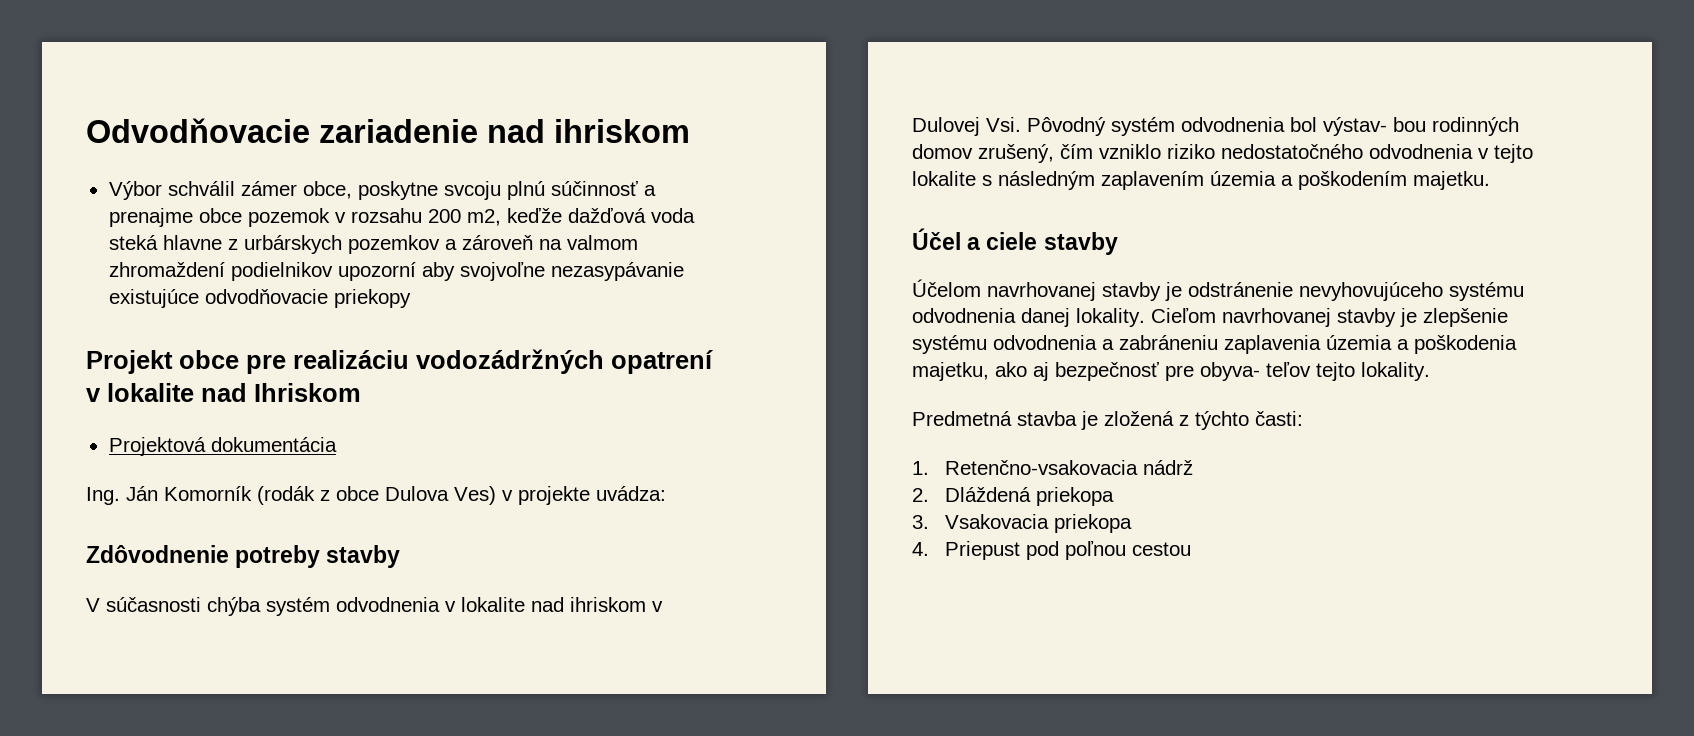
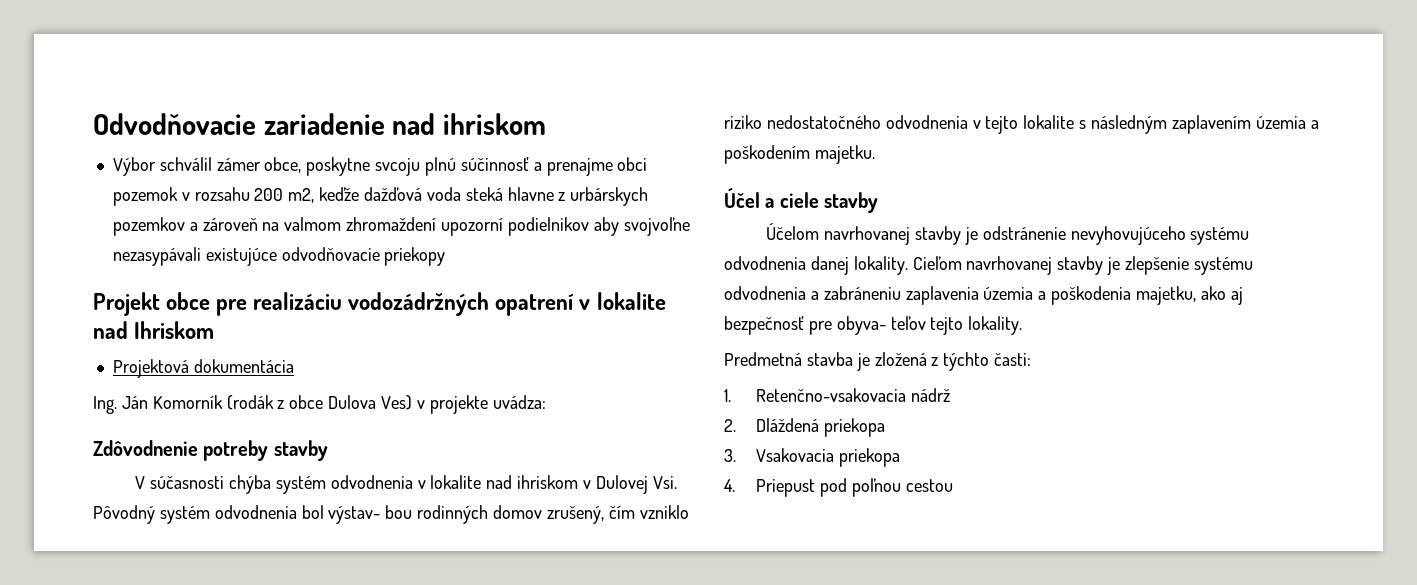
- Výbor schválil zámer obce, poskytne svcoju plnú súčinnosť a prenajme obce pozemok v rozsahu 200 m2, keďže dažďová voda steká hlavne z urbárskych pozemkov a zároveň na valmom zhromaždení podielnikov upozorní aby svojvoľne nezasypávanie existujúce odvodňovacie priekopy
+ Výbor schválil zámer obce, poskytne svcoju plnú súčinnosť a prenajme obci pozemok v rozsahu 200 m2, keďže dažďová voda steká hlavne z urbárskych pozemkov a zároveň na valmom zhromaždení upozorní podielnikov aby svojvoľne nezasypávali existujúce odvodňovacie priekopy

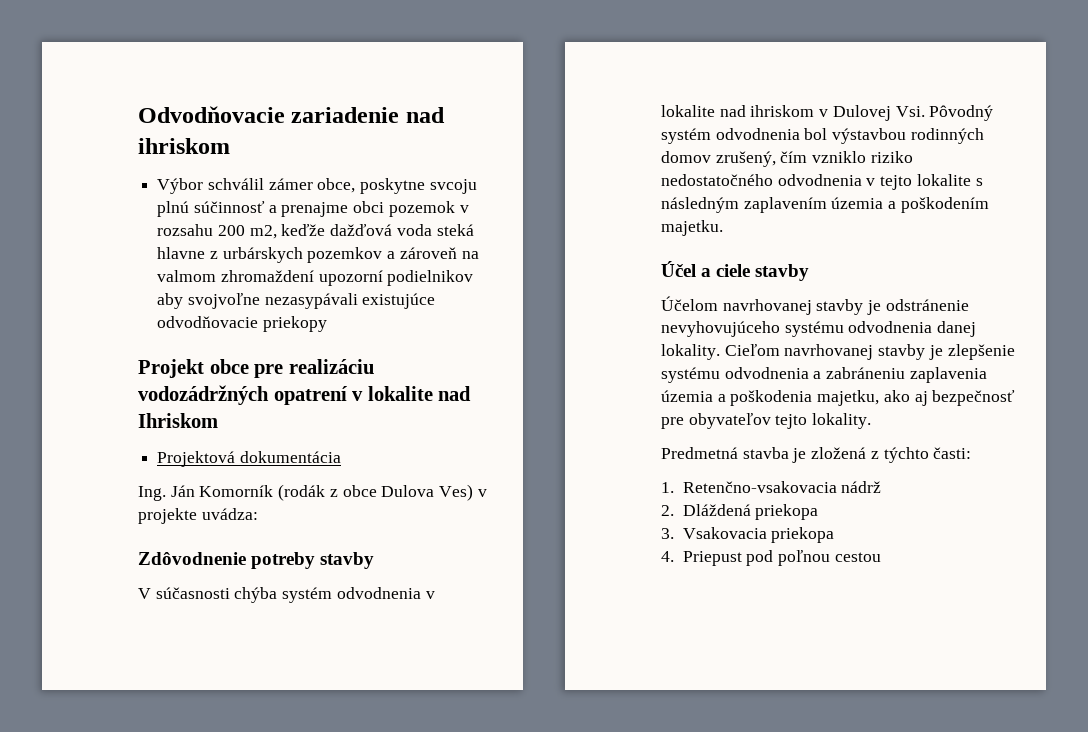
- V súčasnosti chýba systém odvodnenia v lokalite nad ihriskom v Dulovej Vsi. Pôvodný systém odvodnenia bol výstav- bou rodinných domov zrušený, čím vzniklo riziko nedostatočného odvodnenia v tejto lokalite s následným zaplavením územia a poškodením majetku.
+ V súčasnosti chýba systém odvodnenia v lokalite nad ihriskom v Dulovej Vsi. Pôvodný systém odvodnenia bol výstavbou rodinných domov zrušený, čím vzniklo riziko nedostatočného odvodnenia v tejto lokalite s následným zaplavením územia a poškodením majetku.
- Cieľom navrhovanej stavby je zlepšenie systému odvodnenia a zabráneniu zaplavenia územia a poškodenia majetku, ako aj bezpečnosť pre obyva- teľov tejto lokality.
+ Cieľom navrhovanej stavby je zlepšenie systému odvodnenia a zabráneniu zaplavenia územia a poškodenia majetku, ako aj bezpečnosť pre obyvateľov tejto lokality.

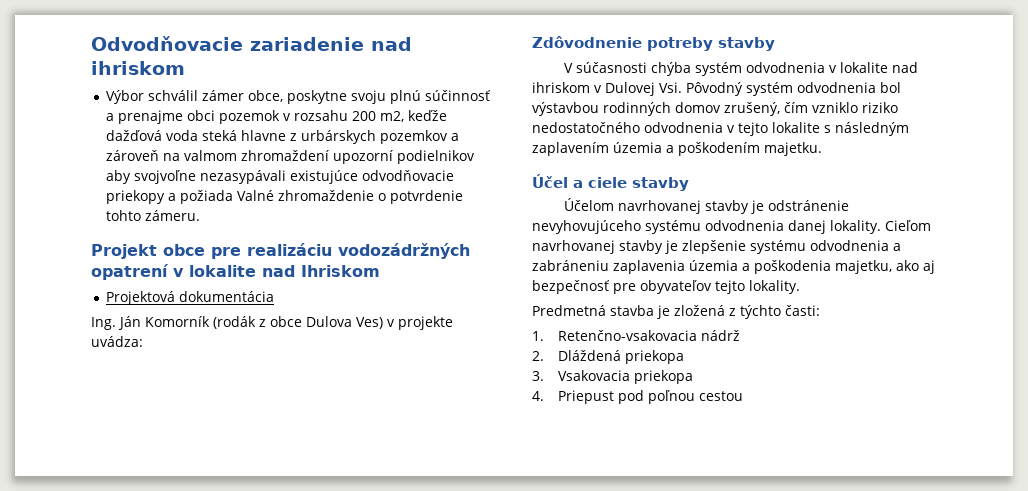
- Výbor schválil zámer obce, poskytne svcoju plnú súčinnosť a prenajme obci pozemok v rozsahu 200 m2, keďže dažďová voda steká hlavne z urbárskych pozemkov a zároveň na valmom zhromaždení upozorní podielnikov aby svojvoľne nezasypávali existujúce odvodňovacie priekopy
+ Výbor schválil zámer obce, poskytne svoju plnú súčinnosť a prenajme obci pozemok v rozsahu 200 m2, keďže dažďová voda steká hlavne z urbárskych pozemkov a zároveň na valmom zhromaždení upozorní podielnikov aby svojvoľne nezasypávali existujúce odvodňovacie priekopy a požiada Valné zhromaždenie o potvrdenie tohto zámeru.

